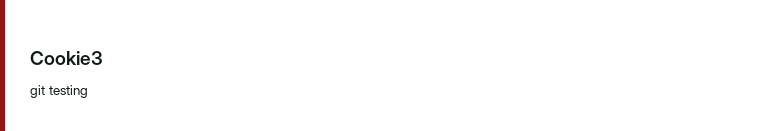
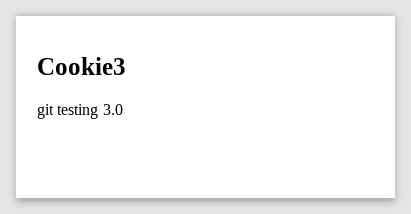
- git testing
+ git testing 3.0

